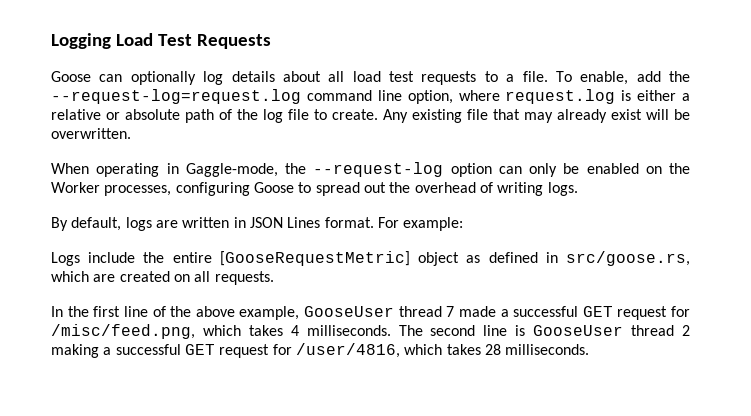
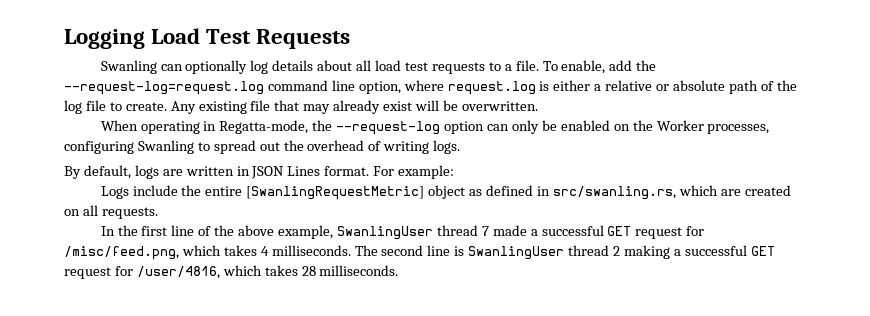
- Goose can optionally log details about all load test requests to a file.
+ Swanling can optionally log details about all load test requests to a file.
- When operating in Gaggle-mode, the --request-log option can only be enabled on the Worker processes, configuring Goose to spread out the overhead of writing logs.
+ When operating in Regatta-mode, the --request-log option can only be enabled on the Worker processes, configuring Swanling to spread out the overhead of writing logs.
- Logs include the entire [GooseRequestMetric] object as defined in src/goose.rs, which are created on all requests.
+ Logs include the entire [SwanlingRequestMetric] object as defined in src/swanling.rs, which are created on all requests.
- In the first line of the above example, GooseUser thread 7 made a successful GET request for /misc/feed.png, which takes 4 milliseconds.
+ In the first line of the above example, SwanlingUser thread 7 made a successful GET request for /misc/feed.png, which takes 4 milliseconds.
- The second line is GooseUser thread 2 making a successful GET request for /user/4816, which takes 28 milliseconds.
+ The second line is SwanlingUser thread 2 making a successful GET request for /user/4816, which takes 28 milliseconds.

